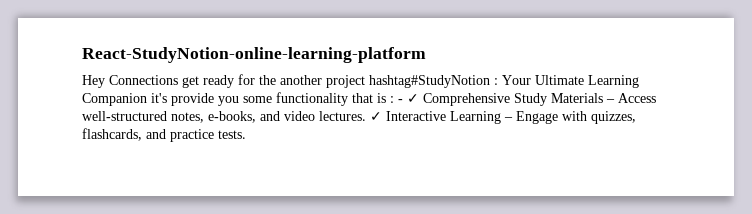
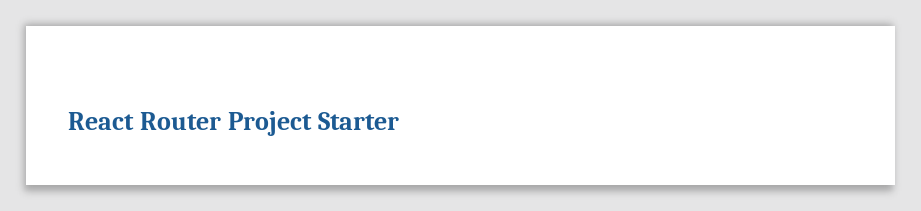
- React-StudyNotion-online-learning-platform
- Hey Connections get ready for the another project hashtag#StudyNotion : Your Ultimate Learning Companion it's provide you some functionality that is : - ✓ Comprehensive Study Materials – Access well-structured notes, e-books, and video lectures. ✓ Interactive Learning – Engage with quizzes, flashcards, and practice tests.
+ React Router Project Starter

